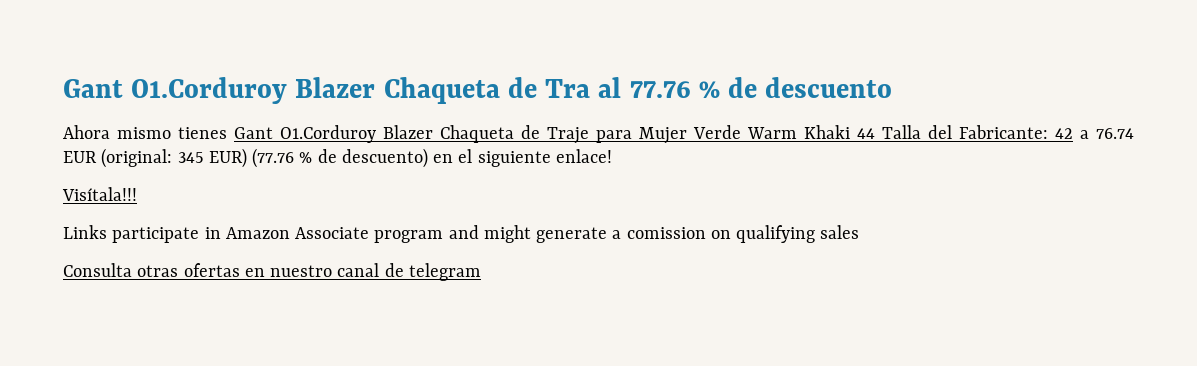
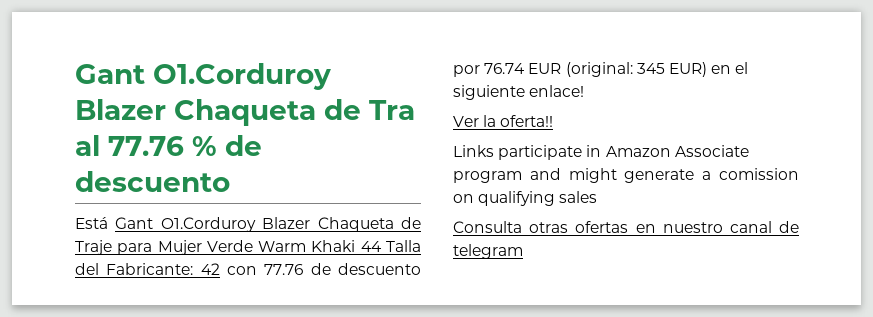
- Ahora mismo tienes Gant O1.Corduroy Blazer Chaqueta de Traje para Mujer Verde Warm Khaki 44 Talla del Fabricante: 42 a 76.74 EUR (original: 345 EUR) (77.76 % de descuento) en el siguiente enlace!
+ Está Gant O1.Corduroy Blazer Chaqueta de Traje para Mujer Verde Warm Khaki 44 Talla del Fabricante: 42 con 77.76 de descuento por 76.74 EUR (original: 345 EUR) en el siguiente enlace!
- Visítala!!!
+ Ver la oferta!!

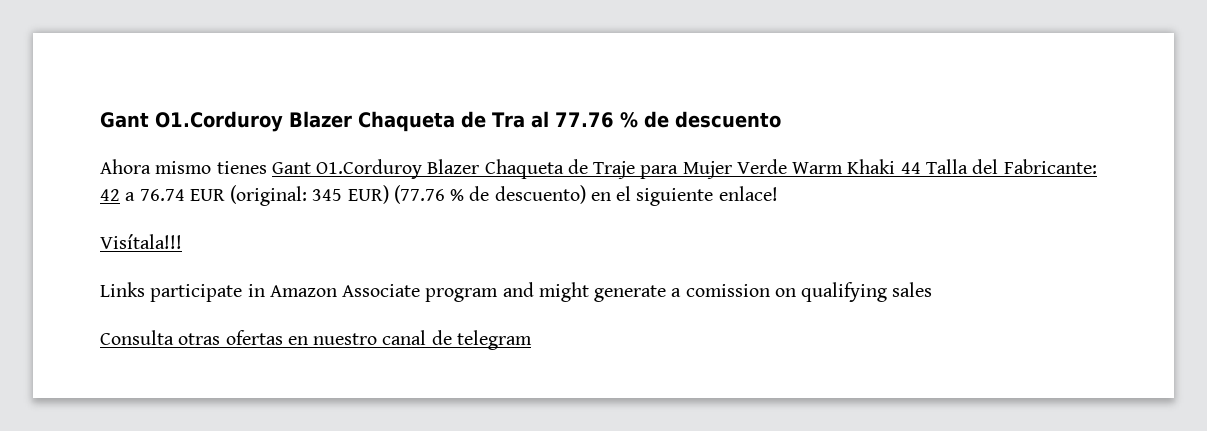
- Está Gant O1.Corduroy Blazer Chaqueta de Traje para Mujer Verde Warm Khaki 44 Talla del Fabricante: 42 con 77.76 de descuento por 76.74 EUR (original: 345 EUR) en el siguiente enlace!
+ Ahora mismo tienes Gant O1.Corduroy Blazer Chaqueta de Traje para Mujer Verde Warm Khaki 44 Talla del Fabricante: 42 a 76.74 EUR (original: 345 EUR) (77.76 % de descuento) en el siguiente enlace!
- Ver la oferta!!
+ Visítala!!!

